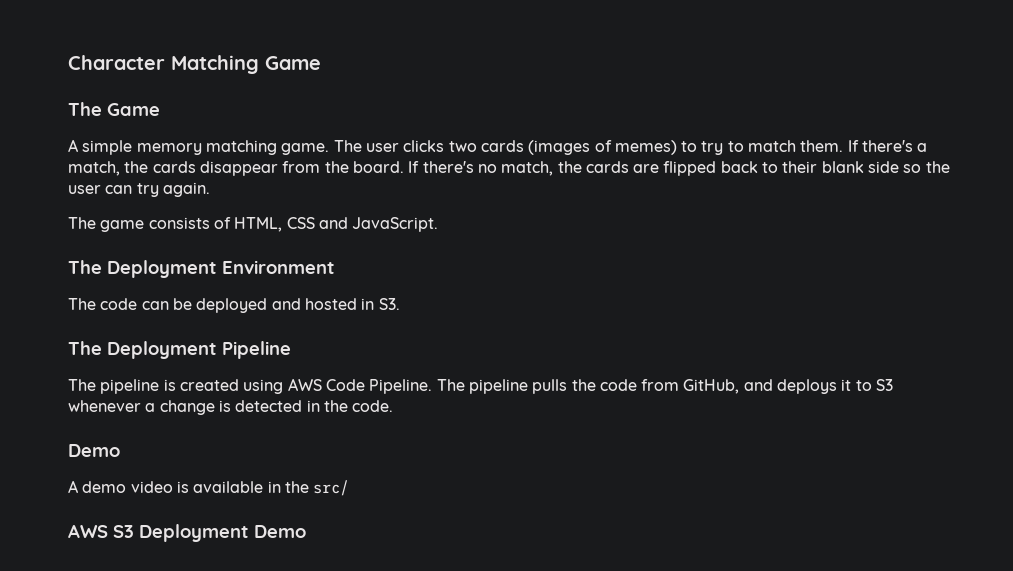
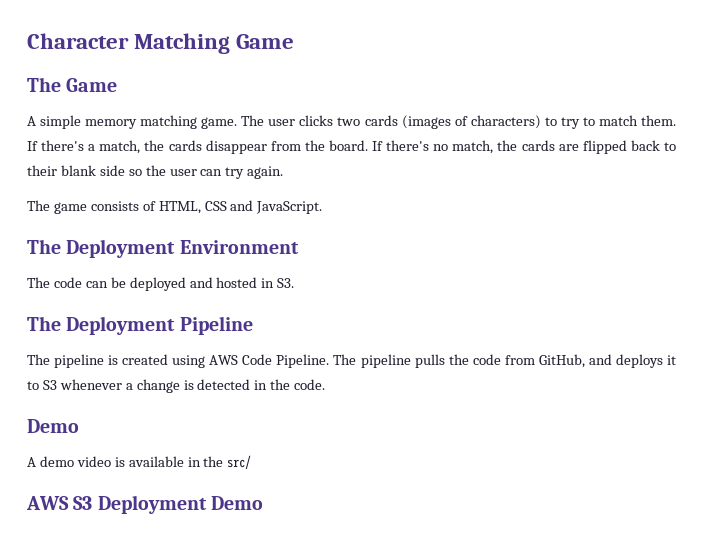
- The user clicks two cards (images of memes) to try to match them.
+ The user clicks two cards (images of characters) to try to match them.

